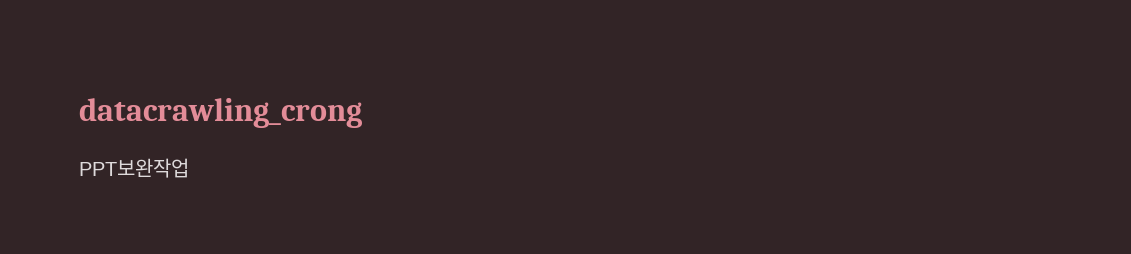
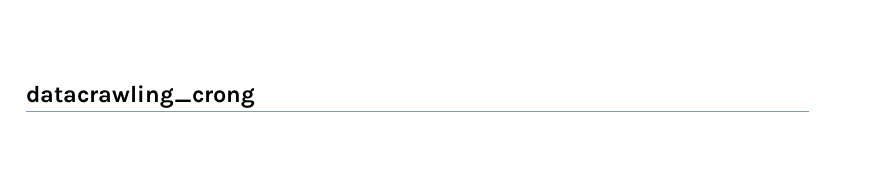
- PPT보완작업

